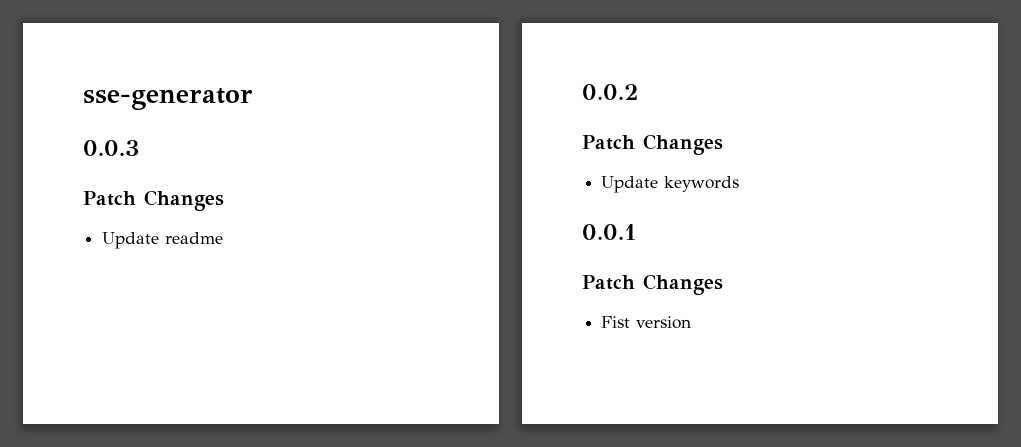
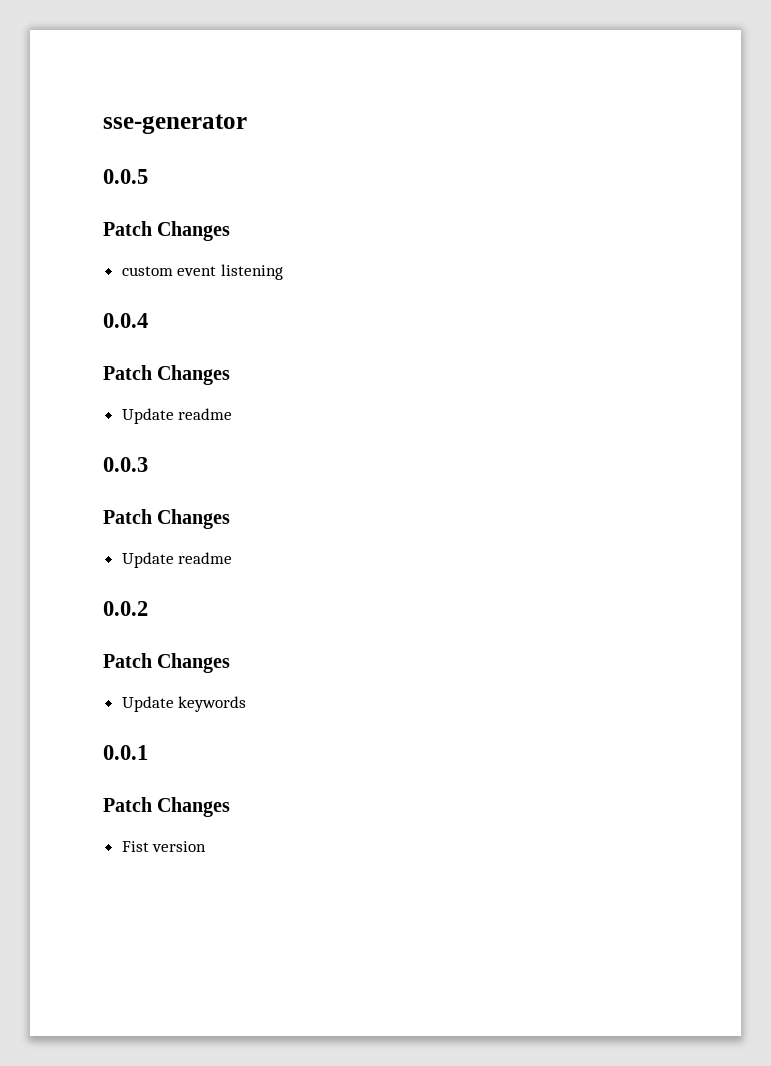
+ 0.0.5
+ Patch Changes
+ custom event listening
+ 0.0.4
+ Patch Changes
+ Update readme

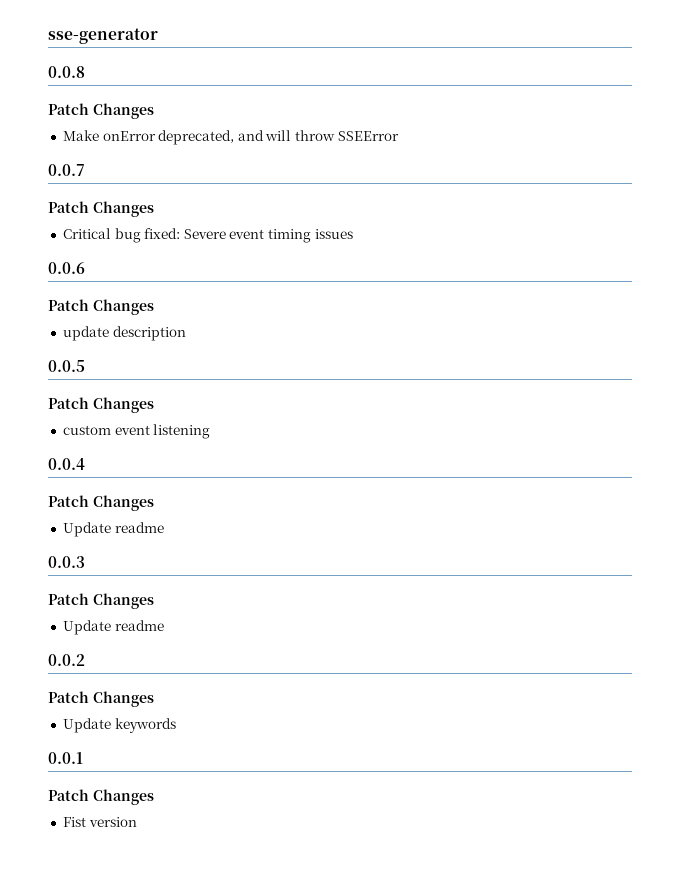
+ 0.0.8
+ Patch Changes
+ Make onError deprecated, and will throw SSEError
+ 0.0.7
+ Patch Changes
+ Critical bug fixed: Severe event timing issues
+ 0.0.6
+ Patch Changes
+ update description

